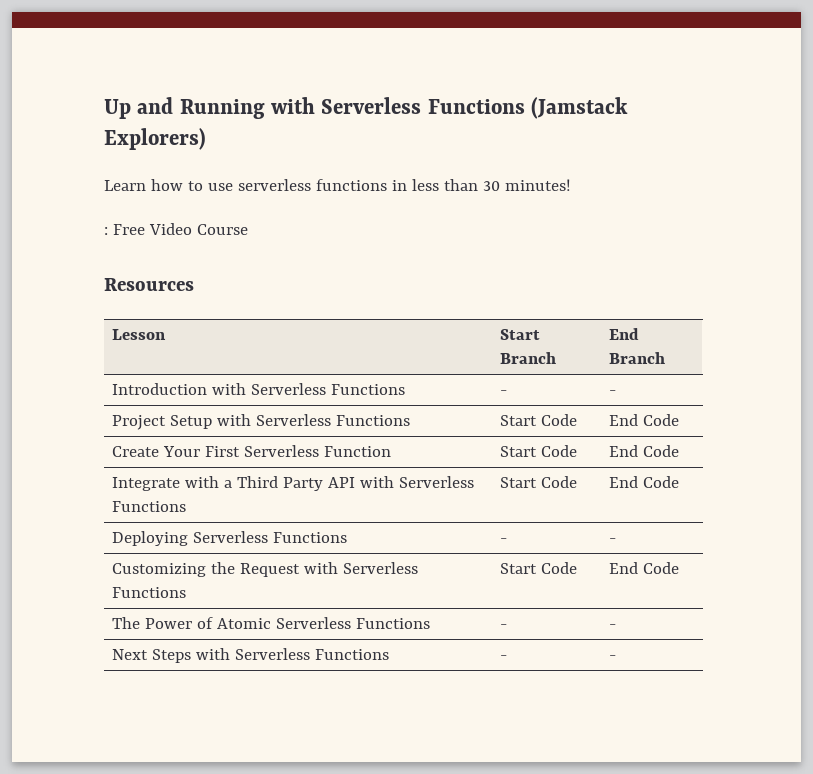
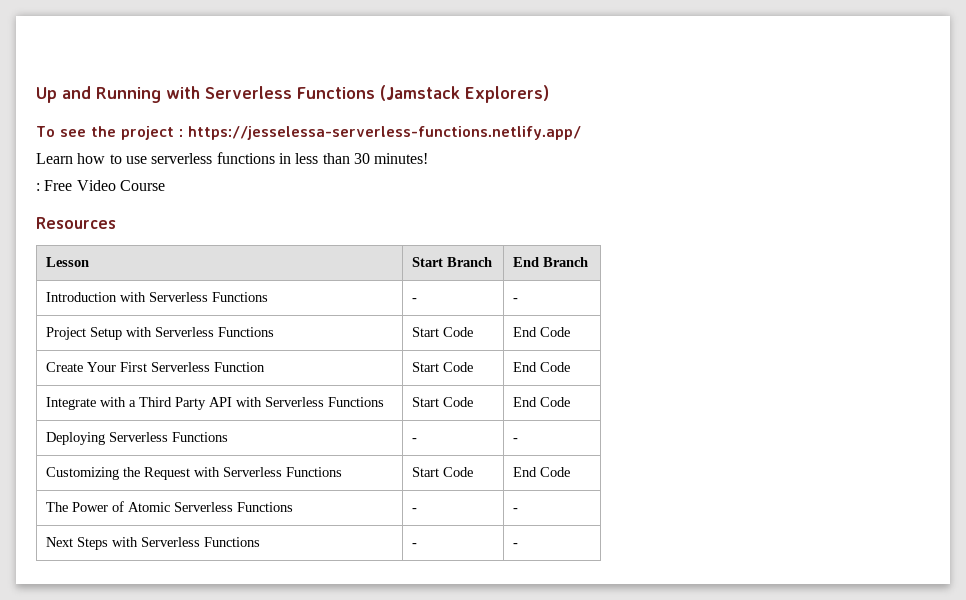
+ To see the project : https://jesselessa-serverless-functions.netlify.app/

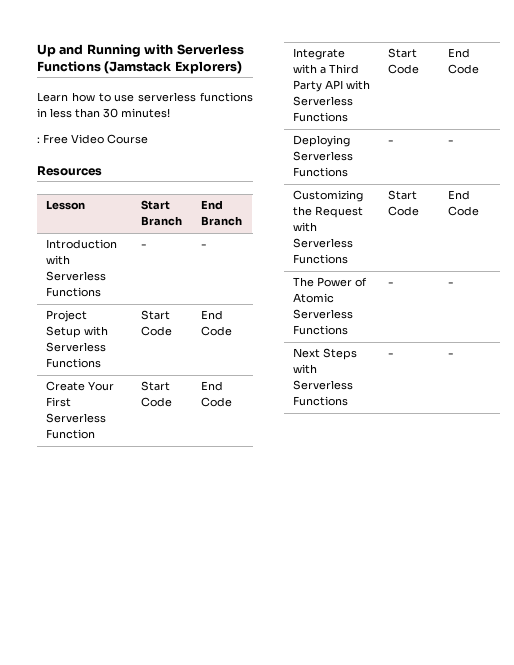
- To see the project : https://jesselessa-serverless-functions.netlify.app/

